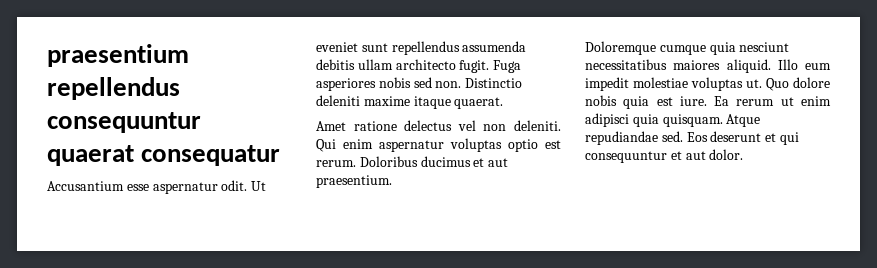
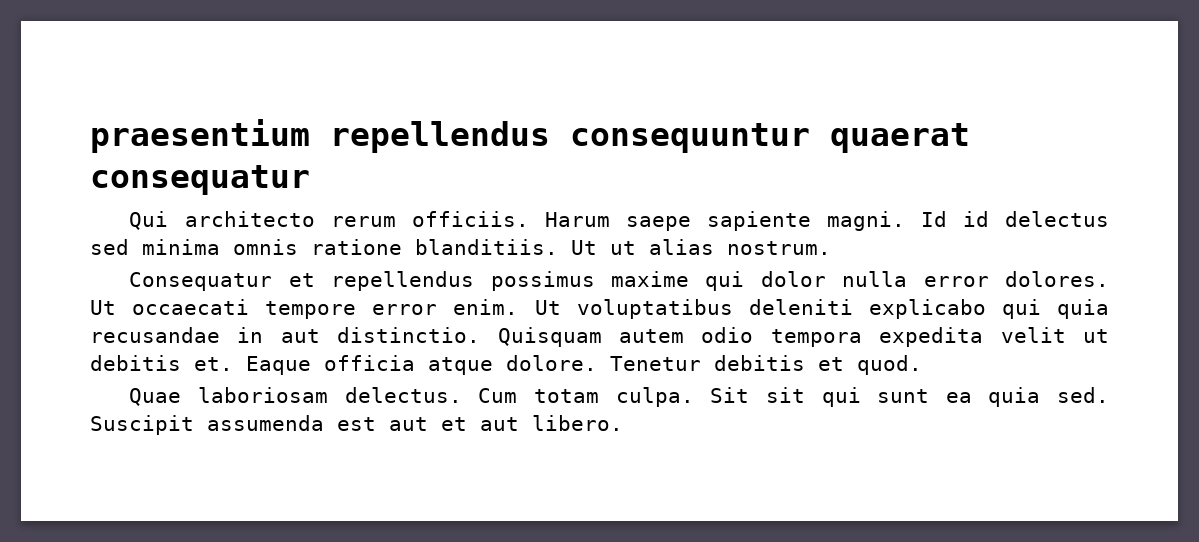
- Accusantium esse aspernatur odit. Ut eveniet sunt repellendus assumenda debitis ullam architecto fugit. Fuga asperiores nobis sed non. Distinctio deleniti maxime itaque quaerat.
- Amet ratione delectus vel non deleniti. Qui enim aspernatur voluptas optio est rerum. Doloribus ducimus et aut praesentium.
- Doloremque cumque quia nesciunt necessitatibus maiores aliquid. Illo eum impedit molestiae voluptas ut. Quo dolore nobis quia est iure. Ea rerum ut enim adipisci quia quisquam. Atque repudiandae sed. Eos deserunt et qui consequuntur et aut dolor.
+ Qui architecto rerum officiis. Harum saepe sapiente magni. Id id delectus sed minima omnis ratione blanditiis. Ut ut alias nostrum.
+ Consequatur et repellendus possimus maxime qui dolor nulla error dolores. Ut occaecati tempore error enim. Ut voluptatibus deleniti explicabo qui quia recusandae in aut distinctio. Quisquam autem odio tempora expedita velit ut debitis et. Eaque officia atque dolore. Tenetur debitis et quod.
+ Quae laboriosam delectus. Cum totam culpa. Sit sit qui sunt ea quia sed. Suscipit assumenda est aut et aut libero.

